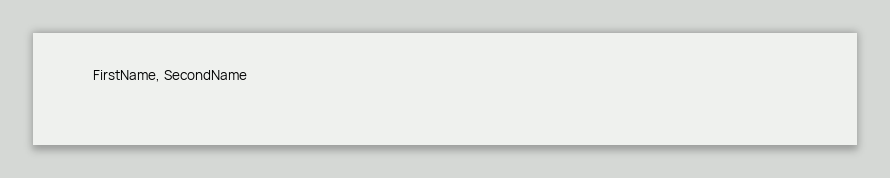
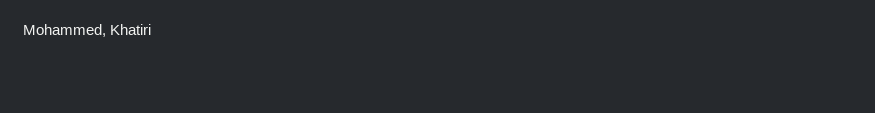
- FirstName, SecondName
+ Mohammed, Khatiri

